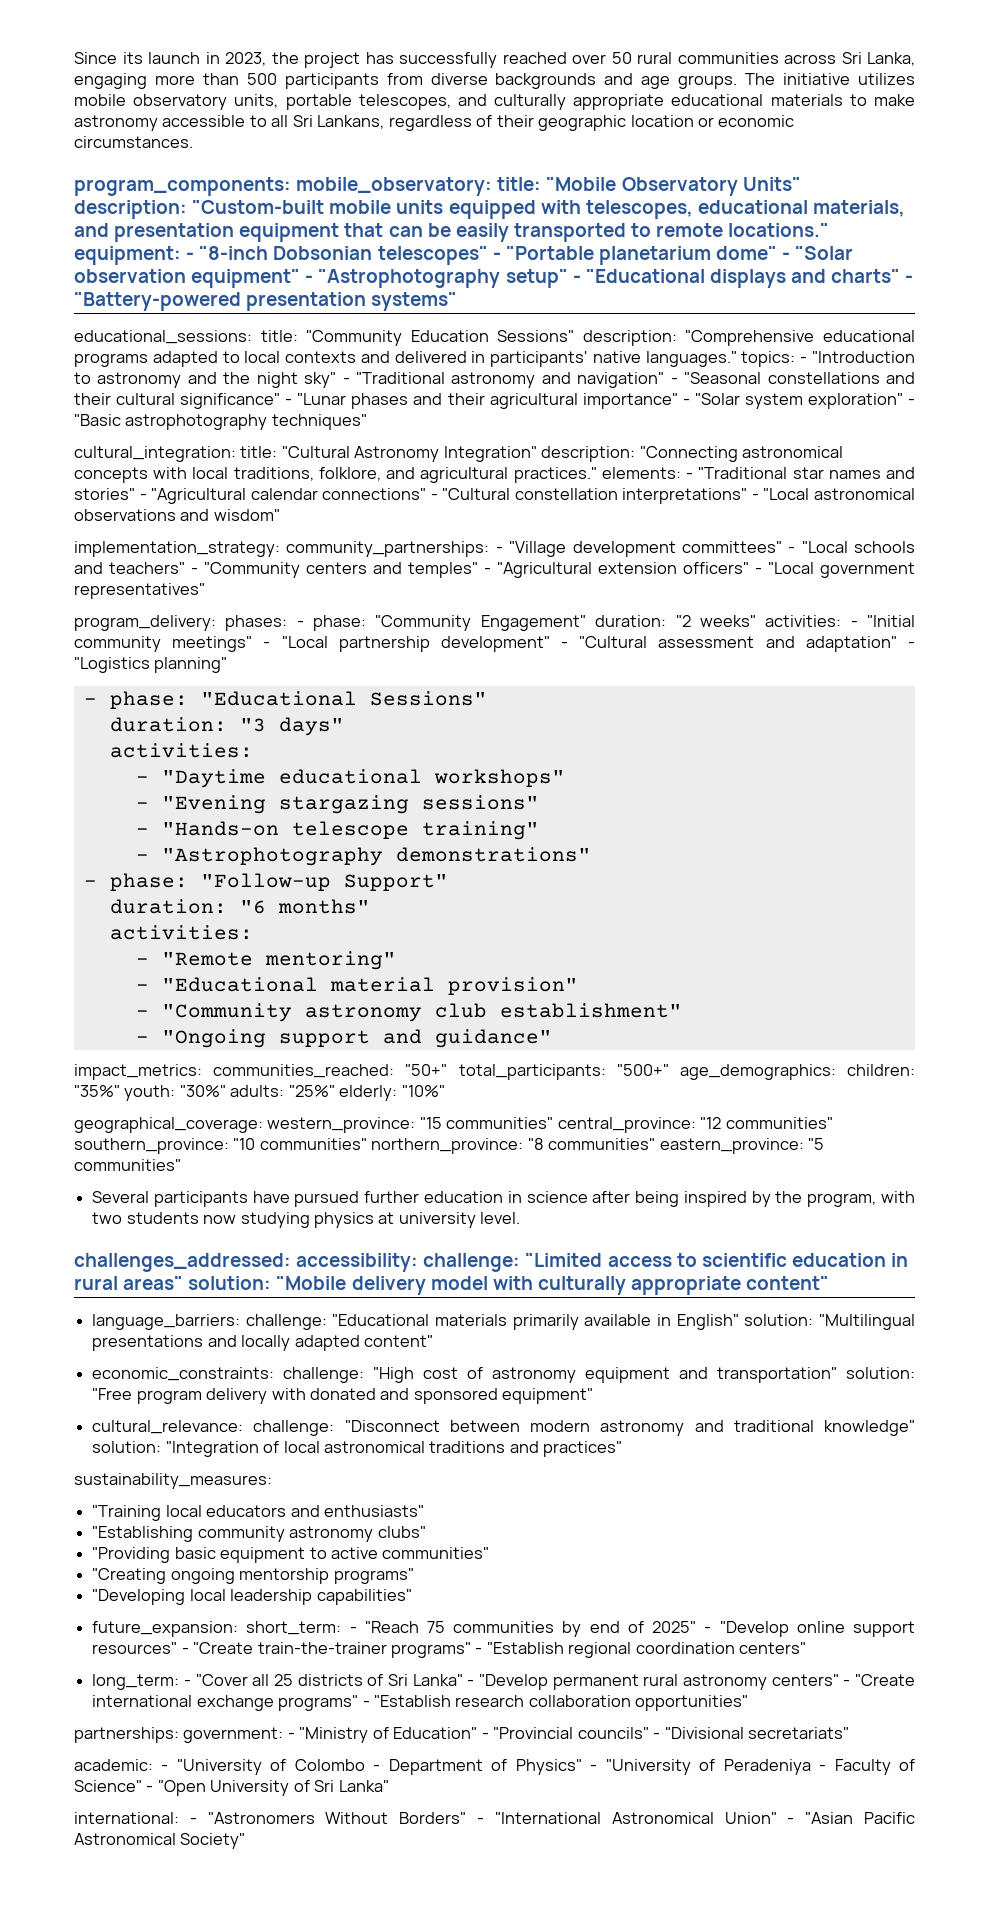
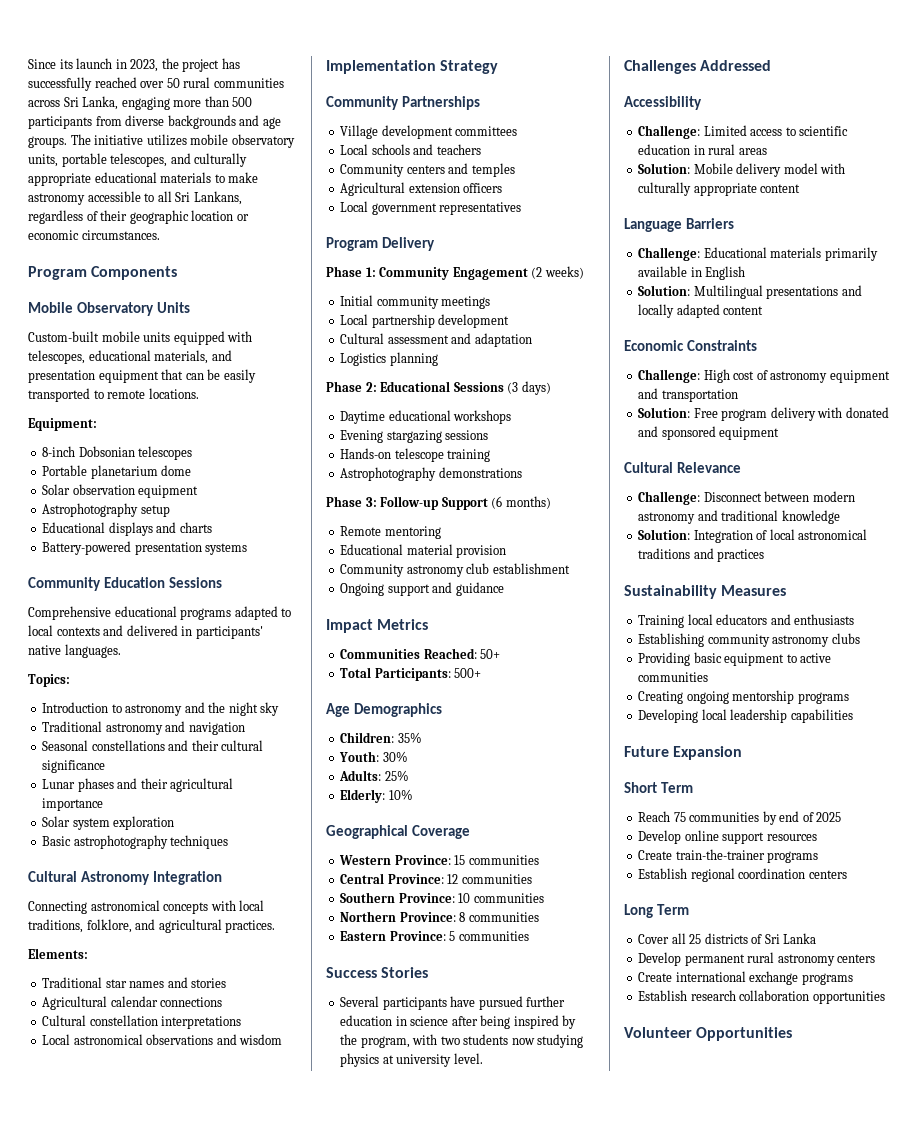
- program_components: mobile_observatory: title: "Mobile Observatory Units" description: "Custom-built mobile units equipped with telescopes, educational materials, and presentation equipment that can be easily transported to remote locations." equipment: - "8-inch Dobsonian telescopes" - "Portable planetarium dome" - "Solar observation equipment" - "Astrophotography setup" - "Educational displays and charts" - "Battery-powered presentation systems"
- educational_sessions: title: "Community Education Sessions" description: "Comprehensive educational programs adapted to local contexts and delivered in participants' native languages." topics: - "Introduction to astronomy and the night sky" - "Traditional astronomy and navigation" - "Seasonal constellations and their cultural significance" - "Lunar phases and their agricultural importance" - "Solar system exploration" - "Basic astrophotography techniques"
- cultural_integration: title: "Cultural Astronomy Integration" description: "Connecting astronomical concepts with local traditions, folklore, and agricultural practices." elements: - "Traditional star names and stories" - "Agricultural calendar connections" - "Cultural constellation interpretations" - "Local astronomical observations and wisdom"
- implementation_strategy: community_partnerships: - "Village development committees" - "Local schools and teachers" - "Community centers and temples" - "Agricultural extension officers" - "Local government representatives"
- program_delivery: phases: - phase: "Community Engagement" duration: "2 weeks" activities: - "Initial community meetings" - "Local partnership development" - "Cultural assessment and adaptation" - "Logistics planning"
- - phase: "Educational Sessions"
- duration: "3 days"
- activities:
- - "Daytime educational workshops"
- - "Evening stargazing sessions"
- - "Hands-on telescope training"
- - "Astrophotography demonstrations"
- - phase: "Follow-up Support"
- duration: "6 months"
- activities:
- - "Remote mentoring"
- - "Educational material provision"
- - "Community astronomy club establishment"
- - "Ongoing support and guidance"
- impact_metrics: communities_reached: "50+" total_participants: "500+" age_demographics: children: "35%" youth: "30%" adults: "25%" elderly: "10%"
- geographical_coverage: western_province: "15 communities" central_province: "12 communities" southern_province: "10 communities" northern_province: "8 communities" eastern_province: "5 communities"
+ Program Components
+ Mobile Observatory Units
+ Custom-built mobile units equipped with telescopes, educational materials, and presentation equipment that can be easily transported to remote locations.
+ Equipment:
+ 8-inch Dobsonian telescopes
+ Portable planetarium dome
+ Solar observation equipment
+ Astrophotography setup
+ Educational displays and charts
+ Battery-powered presentation systems
+ Community Education Sessions
+ Comprehensive educational programs adapted to local contexts and delivered in participants' native languages.
+ Topics:
+ Introduction to astronomy and the night sky
+ Traditional astronomy and navigation
+ Seasonal constellations and their cultural significance
+ Lunar phases and their agricultural importance
+ Solar system exploration
+ Basic astrophotography techniques
+ Cultural Astronomy Integration
+ Connecting astronomical concepts with local traditions, folklore, and agricultural practices.
+ Elements:
+ Traditional star names and stories
+ Agricultural calendar connections
+ Cultural constellation interpretations
+ Local astronomical observations and wisdom
+ Implementation Strategy
+ Community Partnerships
+ Village development committees
+ Local schools and teachers
+ Community centers and temples
+ Agricultural extension officers
+ Local government representatives
+ Program Delivery
+ Phase 1: Community Engagement (2 weeks)
+ Initial community meetings
+ Local partnership development
+ Cultural assessment and adaptation
+ Logistics planning
+ Phase 2: Educational Sessions (3 days)
+ Daytime educational workshops
+ Evening stargazing sessions
+ Hands-on telescope training
+ Astrophotography demonstrations
+ Phase 3: Follow-up Support (6 months)
+ Remote mentoring
+ Educational material provision
+ Community astronomy club establishment
+ Ongoing support and guidance
+ Impact Metrics
+ Communities Reached: 50+
+ Total Participants: 500+
+ Age Demographics
+ Children: 35%
+ Youth: 30%
+ Adults: 25%
+ Elderly: 10%
+ Geographical Coverage
+ Western Province: 15 communities
+ Central Province: 12 communities
+ Southern Province: 10 communities
+ Northern Province: 8 communities
+ Eastern Province: 5 communities
+ Success Stories
- challenges_addressed: accessibility: challenge: "Limited access to scientific education in rural areas" solution: "Mobile delivery model with culturally appropriate content"
- language_barriers: challenge: "Educational materials primarily available in English" solution: "Multilingual presentations and locally adapted content"
- economic_constraints: challenge: "High cost of astronomy equipment and transportation" solution: "Free program delivery with donated and sponsored equipment"
- cultural_relevance: challenge: "Disconnect between modern astronomy and traditional knowledge" solution: "Integration of local astronomical traditions and practices"
- sustainability_measures:
- "Training local educators and enthusiasts"
- "Establishing community astronomy clubs"
- "Providing basic equipment to active communities"
- "Creating ongoing mentorship programs"
- "Developing local leadership capabilities"
- future_expansion: short_term: - "Reach 75 communities by end of 2025" - "Develop online support resources" - "Create train-the-trainer programs" - "Establish regional coordination centers"
- long_term: - "Cover all 25 districts of Sri Lanka" - "Develop permanent rural astronomy centers" - "Create international exchange programs" - "Establish research collaboration opportunities"
- partnerships: government: - "Ministry of Education" - "Provincial councils" - "Divisional secretariats"
- academic: - "University of Colombo - Department of Physics" - "University of Peradeniya - Faculty of Science" - "Open University of Sri Lanka"
- international: - "Astronomers Without Borders" - "International Astronomical Union" - "Asian Pacific Astronomical Society"
+ Challenges Addressed
+ Accessibility
+ Challenge: Limited access to scientific education in rural areas
+ Solution: Mobile delivery model with culturally appropriate content
+ Language Barriers
+ Challenge: Educational materials primarily available in English
+ Solution: Multilingual presentations and locally adapted content
+ Economic Constraints
+ Challenge: High cost of astronomy equipment and transportation
+ Solution: Free program delivery with donated and sponsored equipment
+ Cultural Relevance
+ Challenge: Disconnect between modern astronomy and traditional knowledge
+ Solution: Integration of local astronomical traditions and practices
+ Sustainability Measures
+ Training local educators and enthusiasts
+ Establishing community astronomy clubs
+ Providing basic equipment to active communities
+ Creating ongoing mentorship programs
+ Developing local leadership capabilities
+ Future Expansion
+ Short Term
+ Reach 75 communities by end of 2025
+ Develop online support resources
+ Create train-the-trainer programs
+ Establish regional coordination centers
+ Long Term
+ Cover all 25 districts of Sri Lanka
+ Develop permanent rural astronomy centers
+ Create international exchange programs
+ Establish research collaboration opportunities
+ Volunteer Opportunities

